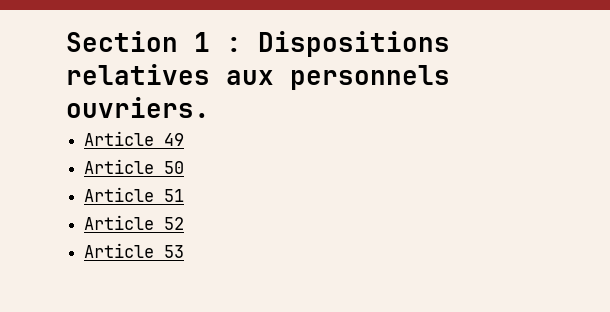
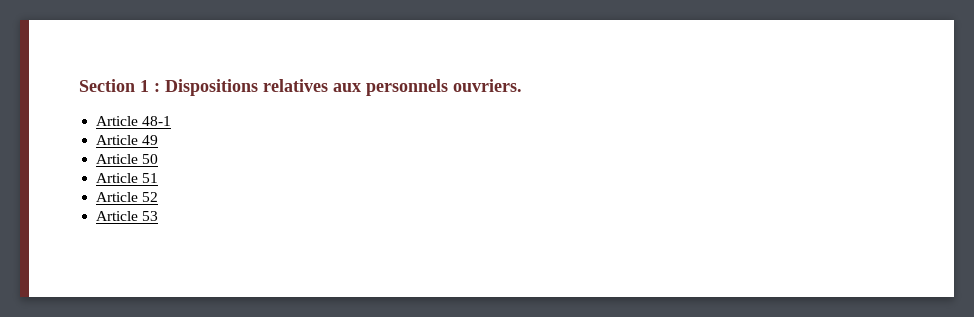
+ Article 48-1

